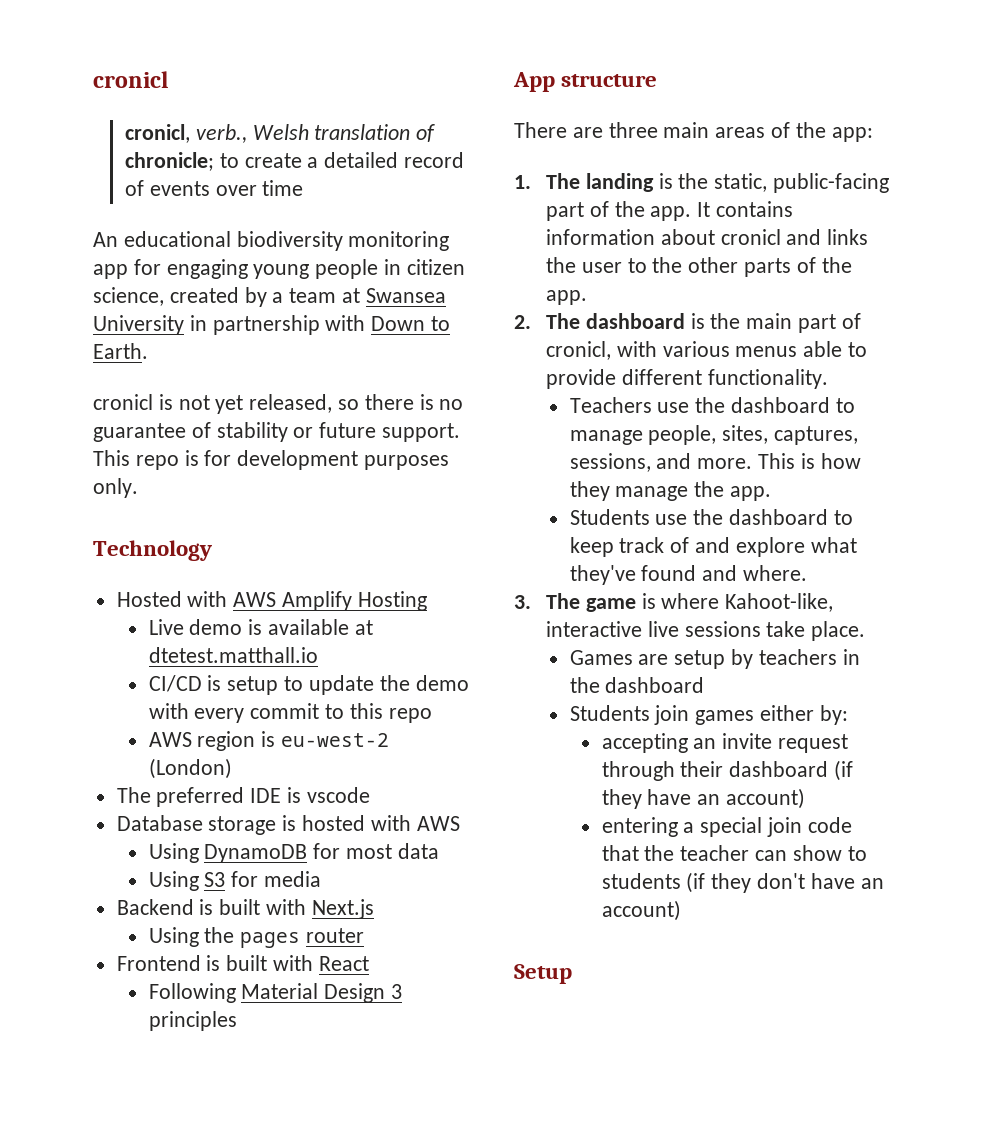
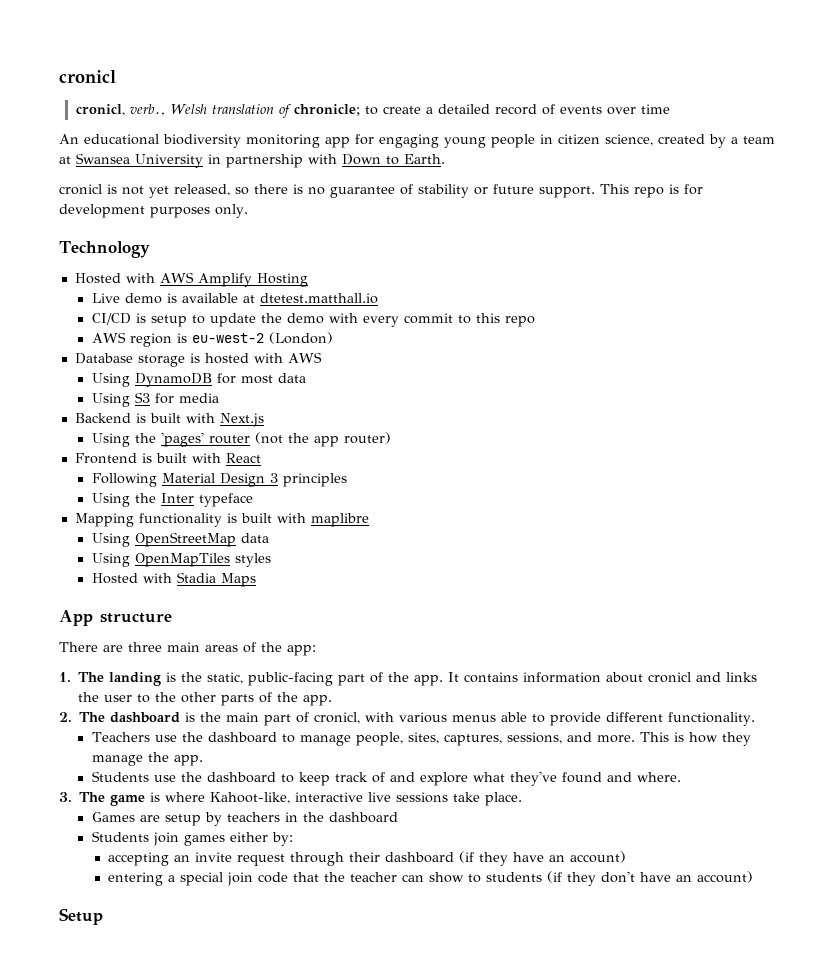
- The preferred IDE is vscode
- Using the pages router
+ Using the 'pages' router (not the app router)
+ Using the Inter typeface
+ Mapping functionality is built with maplibre
+ Using OpenStreetMap data
+ Using OpenMapTiles styles
+ Hosted with Stadia Maps

